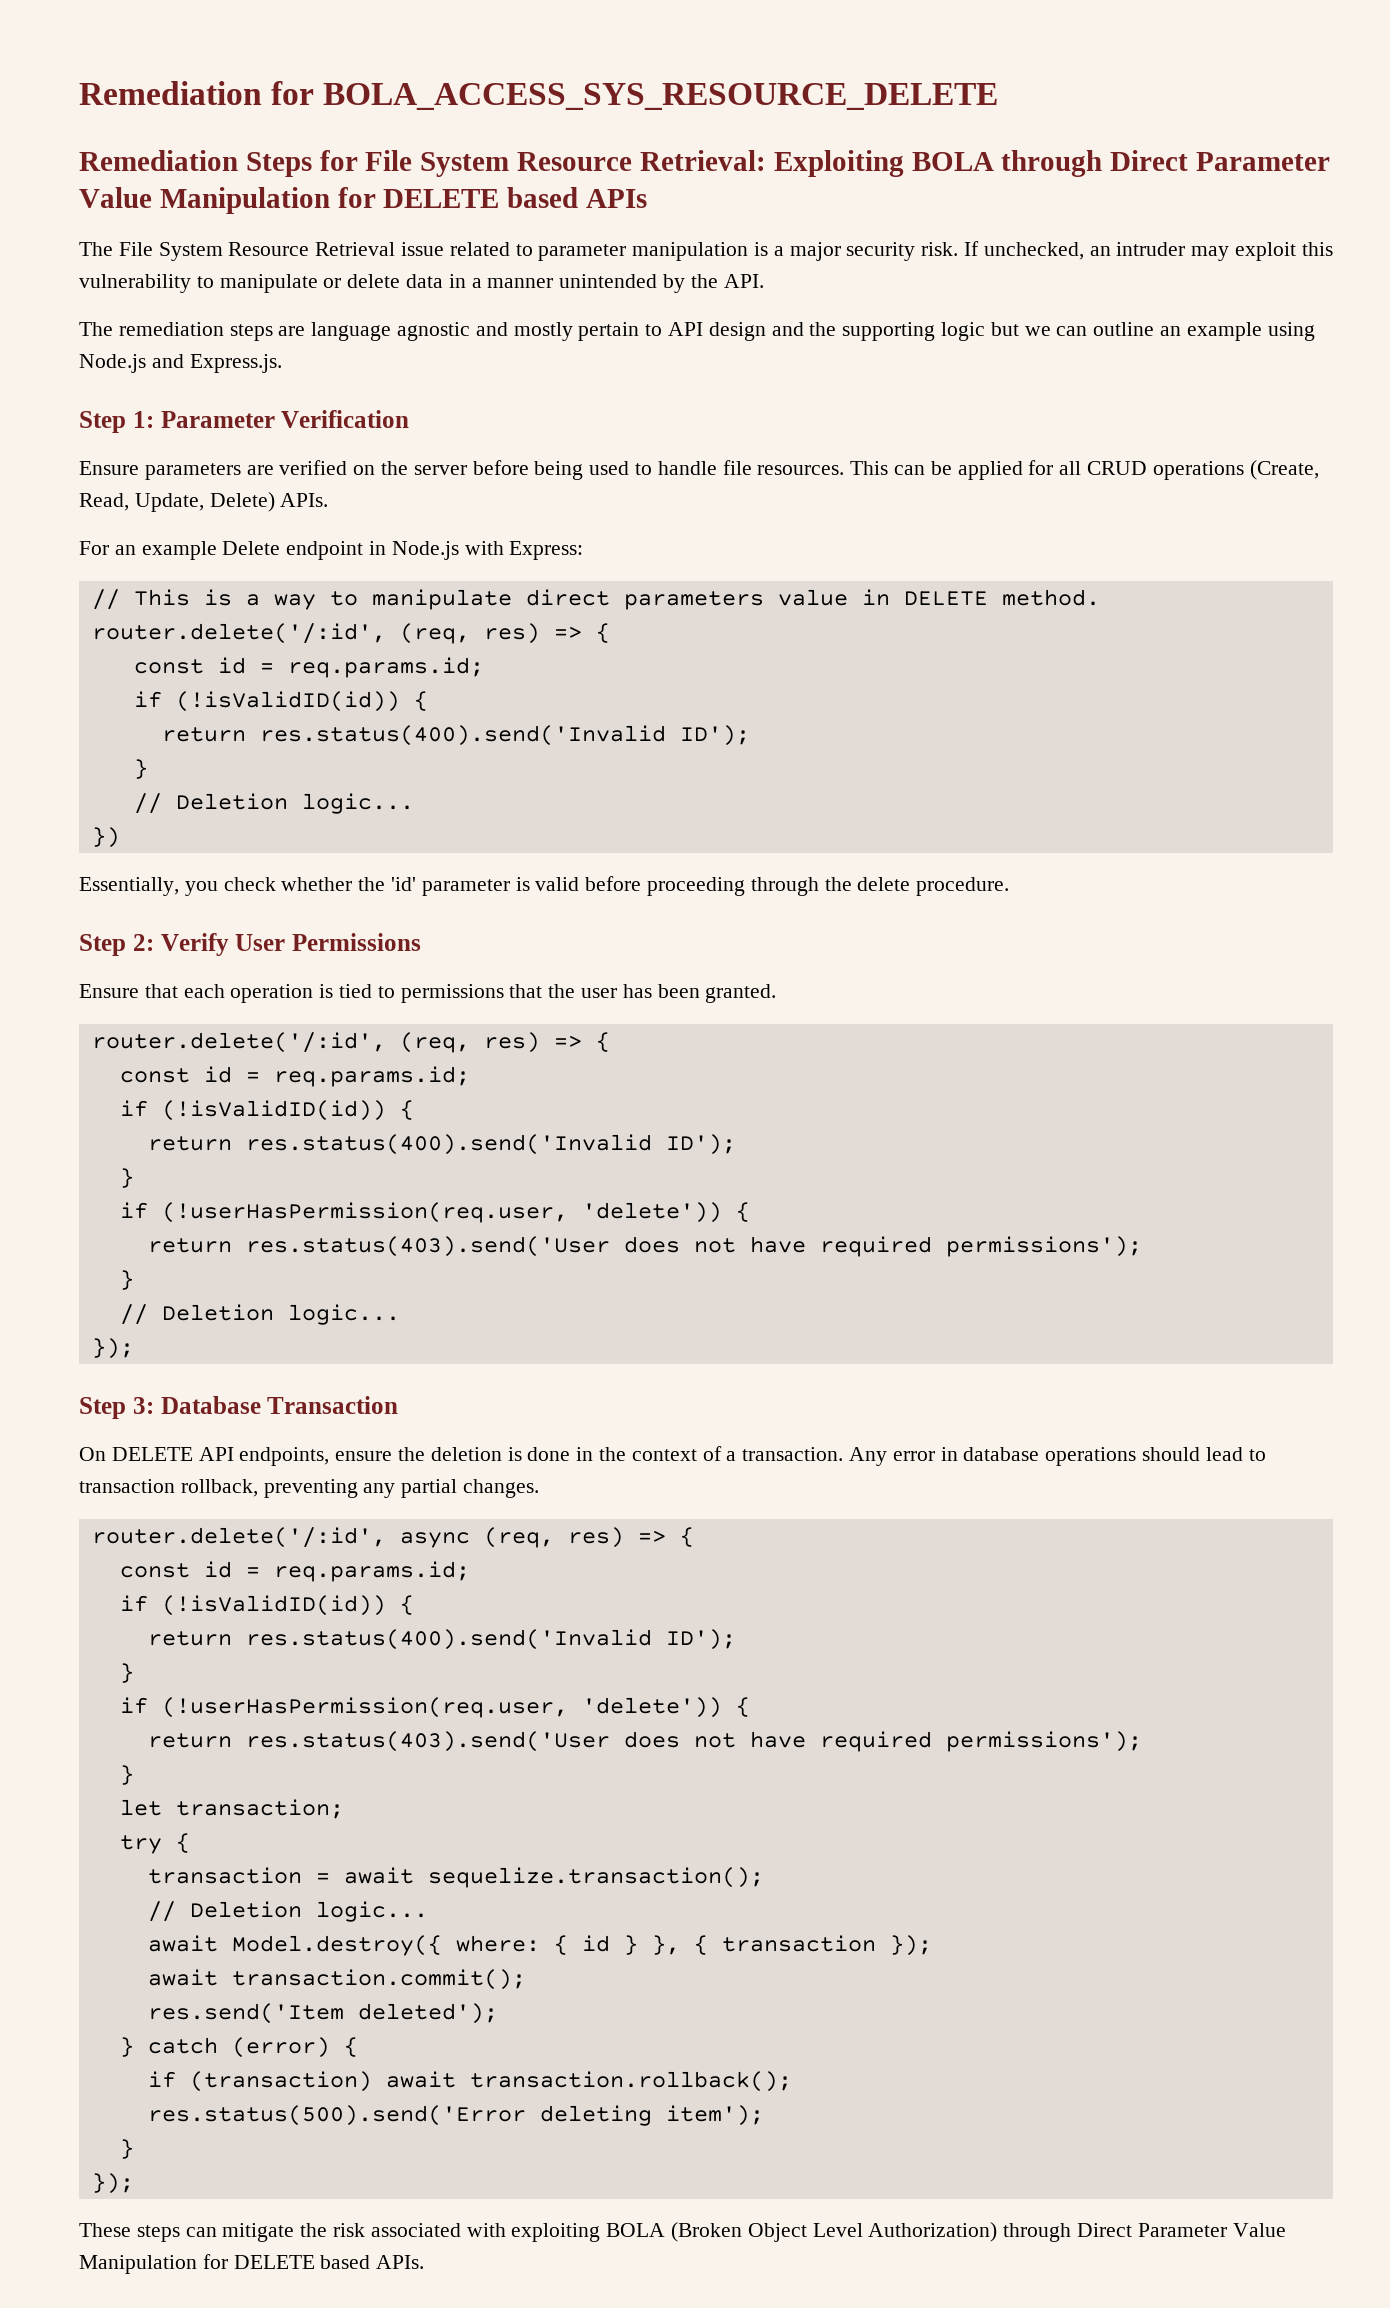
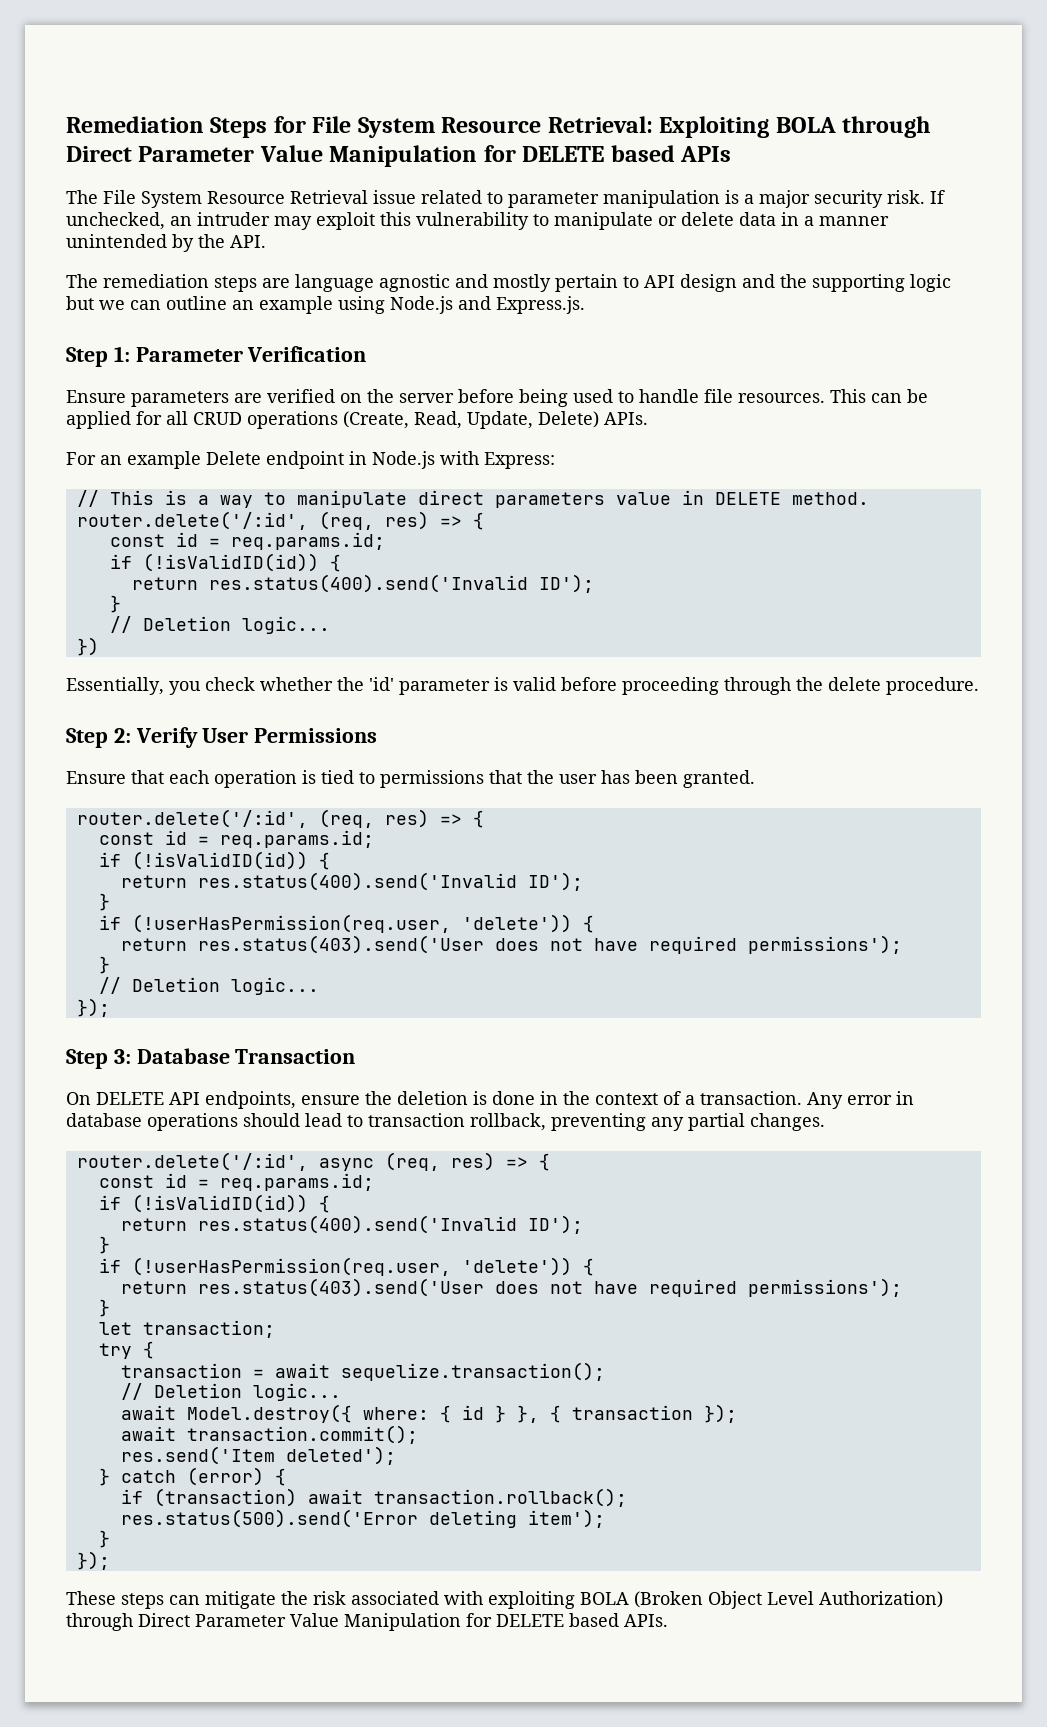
- Remediation for BOLA_ACCESS_SYS_RESOURCE_DELETE

